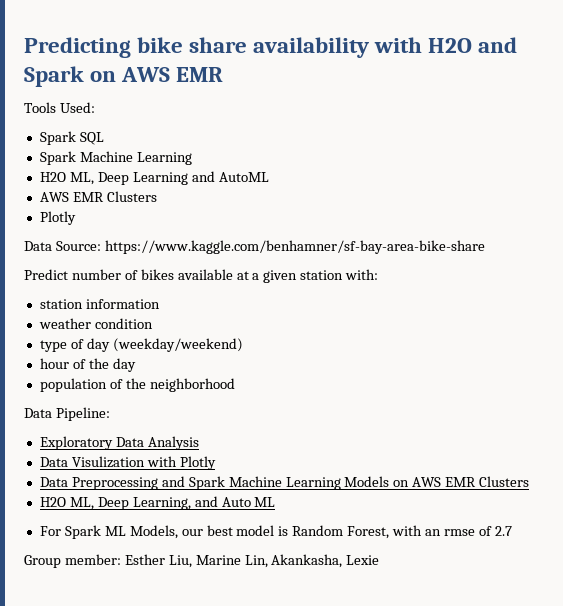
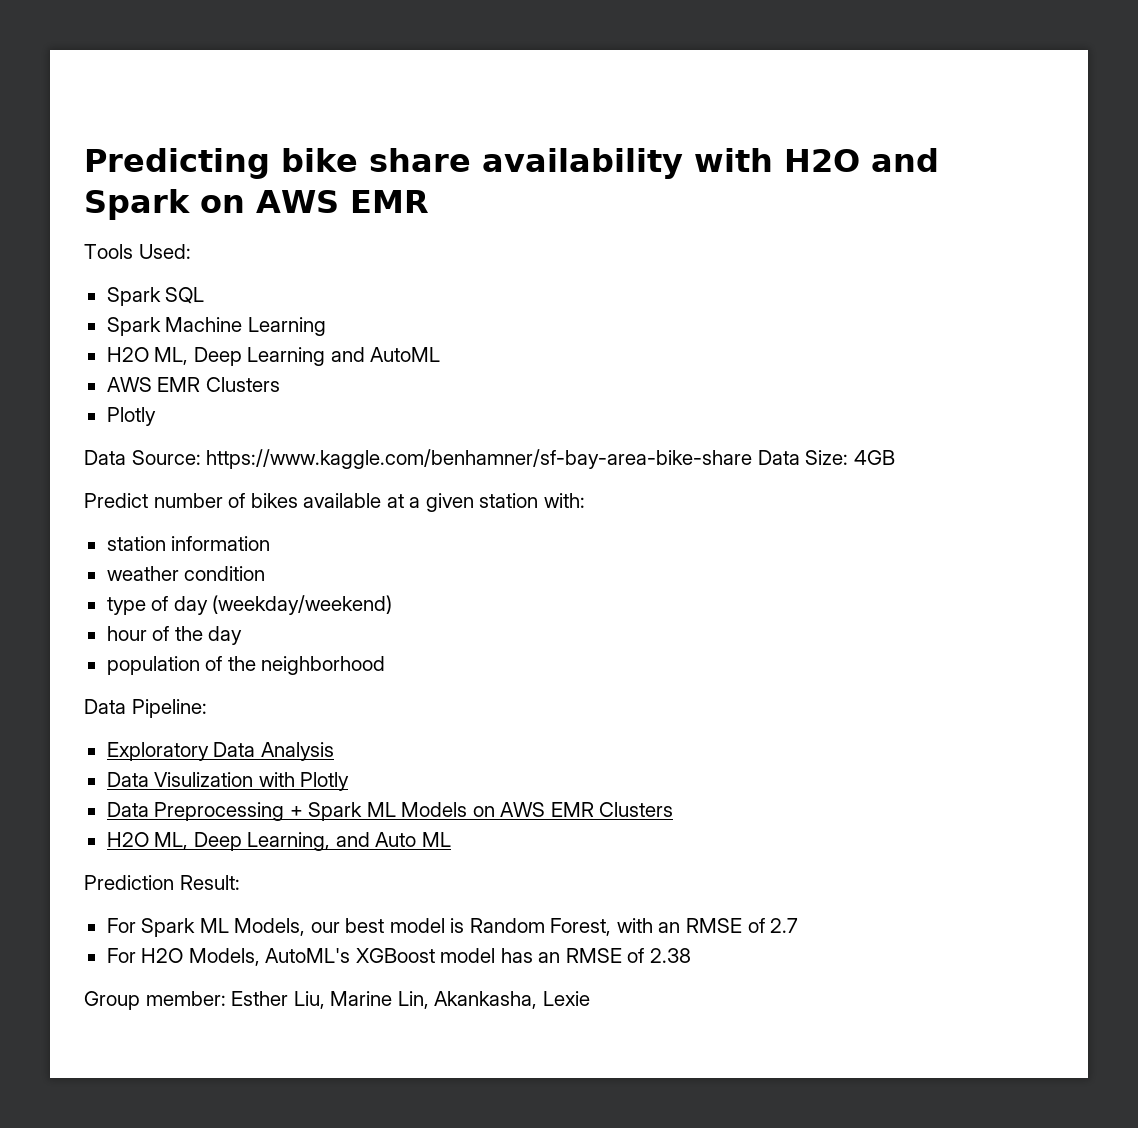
- Data Source: https://www.kaggle.com/benhamner/sf-bay-area-bike-share
+ Data Source: https://www.kaggle.com/benhamner/sf-bay-area-bike-share Data Size: 4GB
- Data Preprocessing and Spark Machine Learning Models on AWS EMR Clusters
+ Data Preprocessing + Spark ML Models on AWS EMR Clusters
+ Prediction Result:
- For Spark ML Models, our best model is Random Forest, with an rmse of 2.7
+ For Spark ML Models, our best model is Random Forest, with an RMSE of 2.7
+ For H2O Models, AutoML's XGBoost model has an RMSE of 2.38

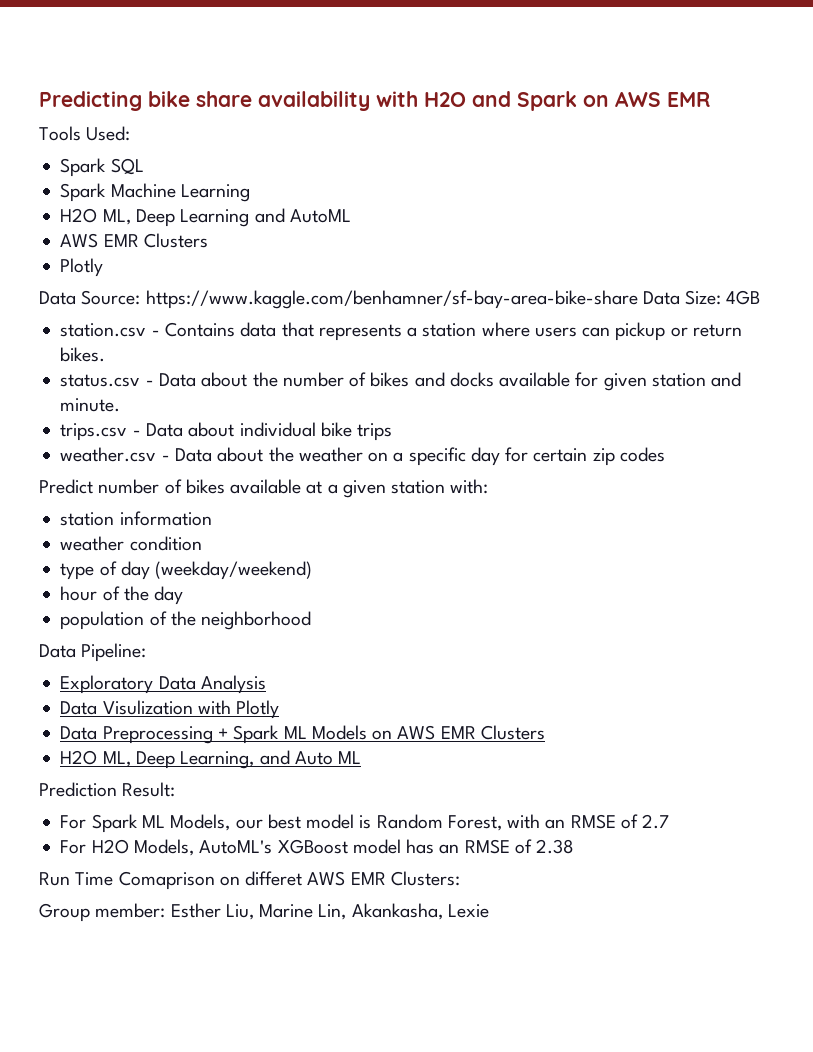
+ station.csv - Contains data that represents a station where users can pickup or return bikes.
+ status.csv - Data about the number of bikes and docks available for given station and minute.
+ trips.csv - Data about individual bike trips
+ weather.csv - Data about the weather on a specific day for certain zip codes
+ Run Time Comaprison on differet AWS EMR Clusters:

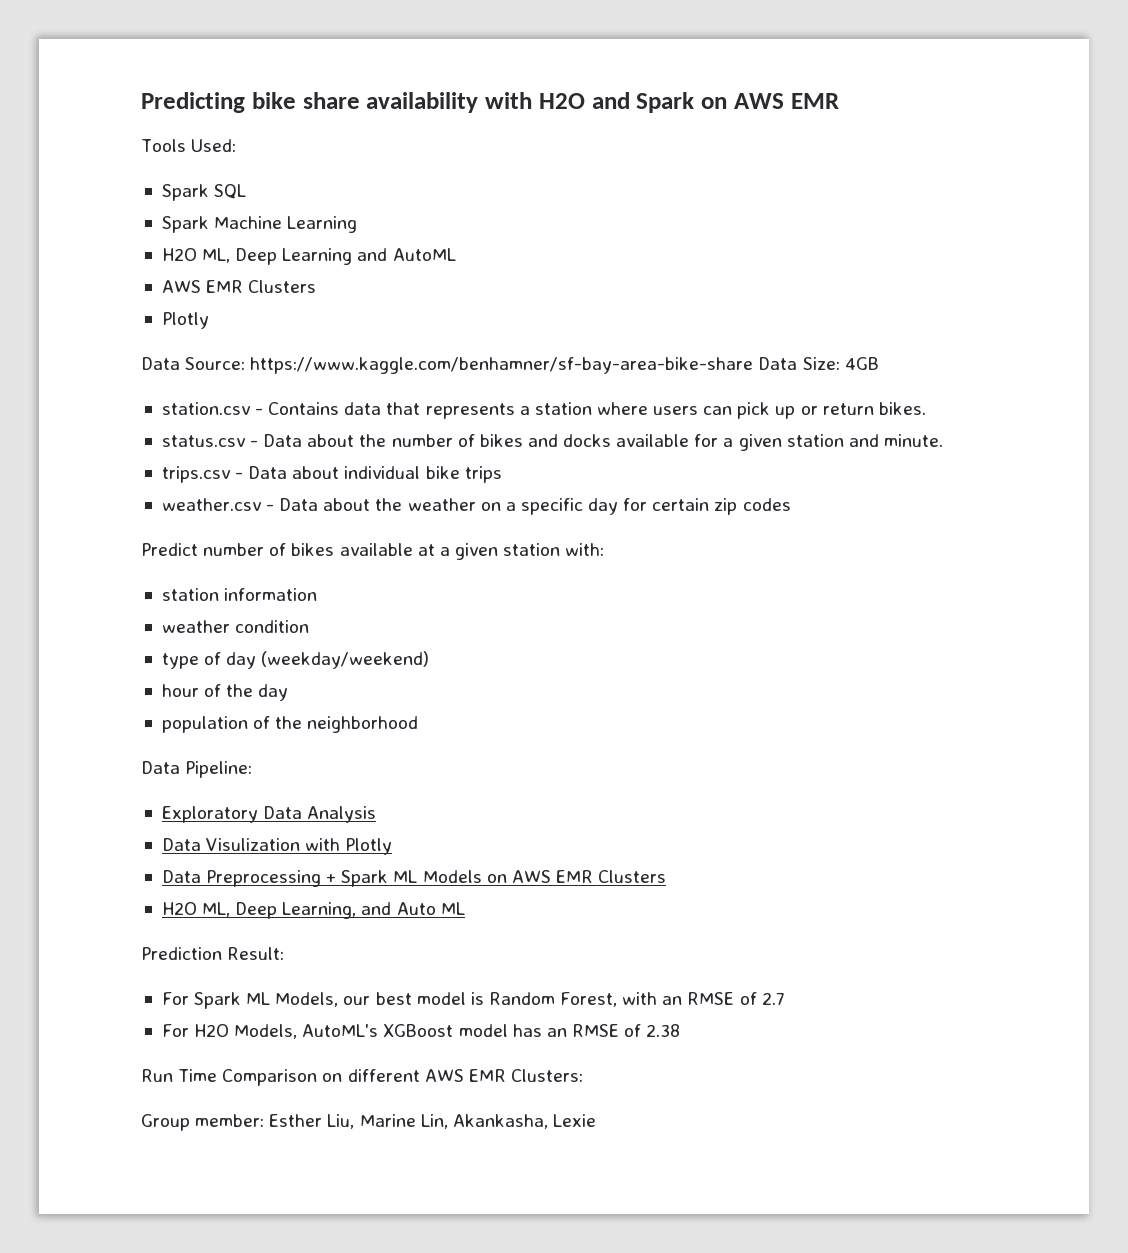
- station.csv - Contains data that represents a station where users can pickup or return bikes.
+ station.csv - Contains data that represents a station where users can pick up or return bikes.
- status.csv - Data about the number of bikes and docks available for given station and minute.
+ status.csv - Data about the number of bikes and docks available for a given station and minute.
- Run Time Comaprison on differet AWS EMR Clusters:
+ Run Time Comparison on different AWS EMR Clusters:

